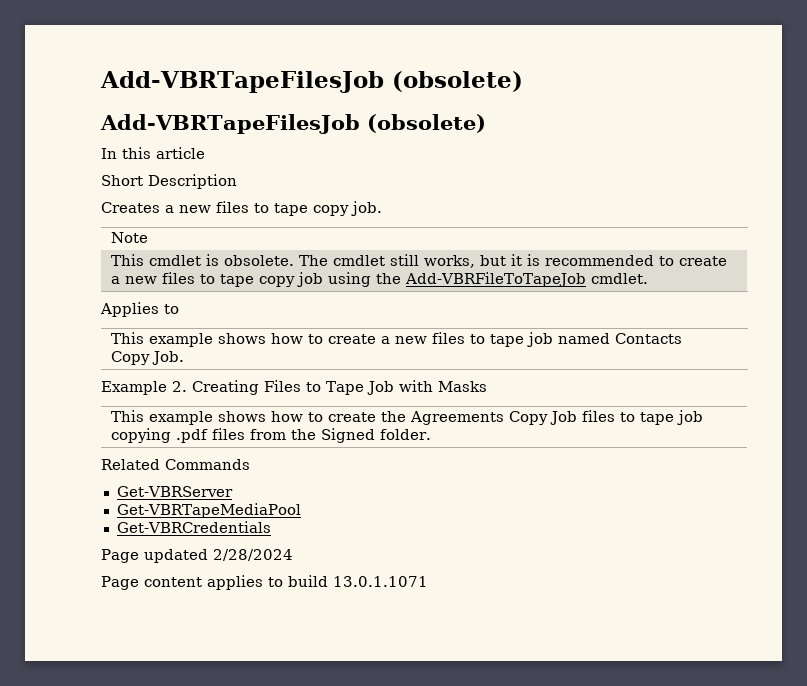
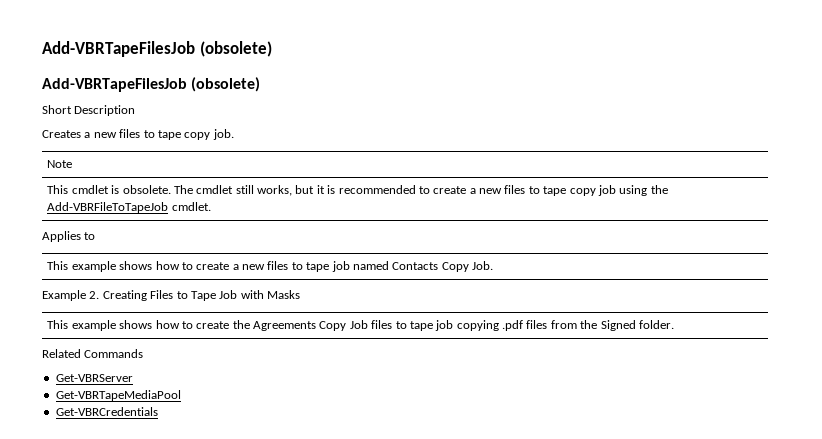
- In this article
- Page updated 2/28/2024
- Page content applies to build 13.0.1.1071

